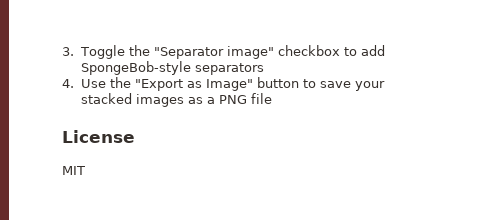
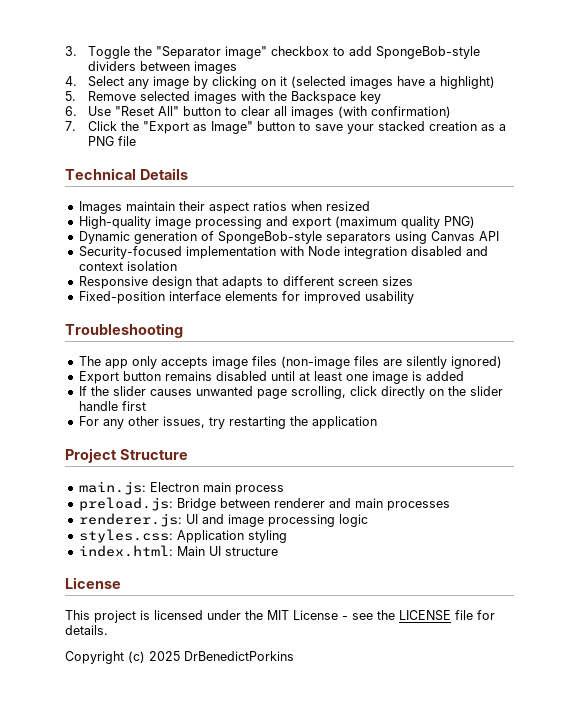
- 3. Toggle the "Separator image" checkbox to add SpongeBob-style separators
- 4. Use the "Export as Image" button to save your stacked images as a PNG file
+ 3. Toggle the "Separator image" checkbox to add SpongeBob-style dividers between images
+ 4. Select any image by clicking on it (selected images have a highlight)
+ 5. Remove selected images with the Backspace key
+ 6. Use "Reset All" button to clear all images (with confirmation)
+ 7. Click the "Export as Image" button to save your stacked creation as a PNG file
+ Technical Details
+ Images maintain their aspect ratios when resized
+ High-quality image processing and export (maximum quality PNG)
+ Dynamic generation of SpongeBob-style separators using Canvas API
+ Security-focused implementation with Node integration disabled and context isolation
+ Responsive design that adapts to different screen sizes
+ Fixed-position interface elements for improved usability
+ Troubleshooting
+ The app only accepts image files (non-image files are silently ignored)
+ Export button remains disabled until at least one image is added
+ If the slider causes unwanted page scrolling, click directly on the slider handle first
+ For any other issues, try restarting the application
+ Project Structure
+ main.js: Electron main process
+ preload.js: Bridge between renderer and main processes
+ renderer.js: UI and image processing logic
+ styles.css: Application styling
+ index.html: Main UI structure
  License
- MIT
+ This project is licensed under the MIT License - see the LICENSE file for details.
+ Copyright (c) 2025 DrBenedictPorkins

